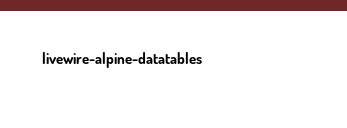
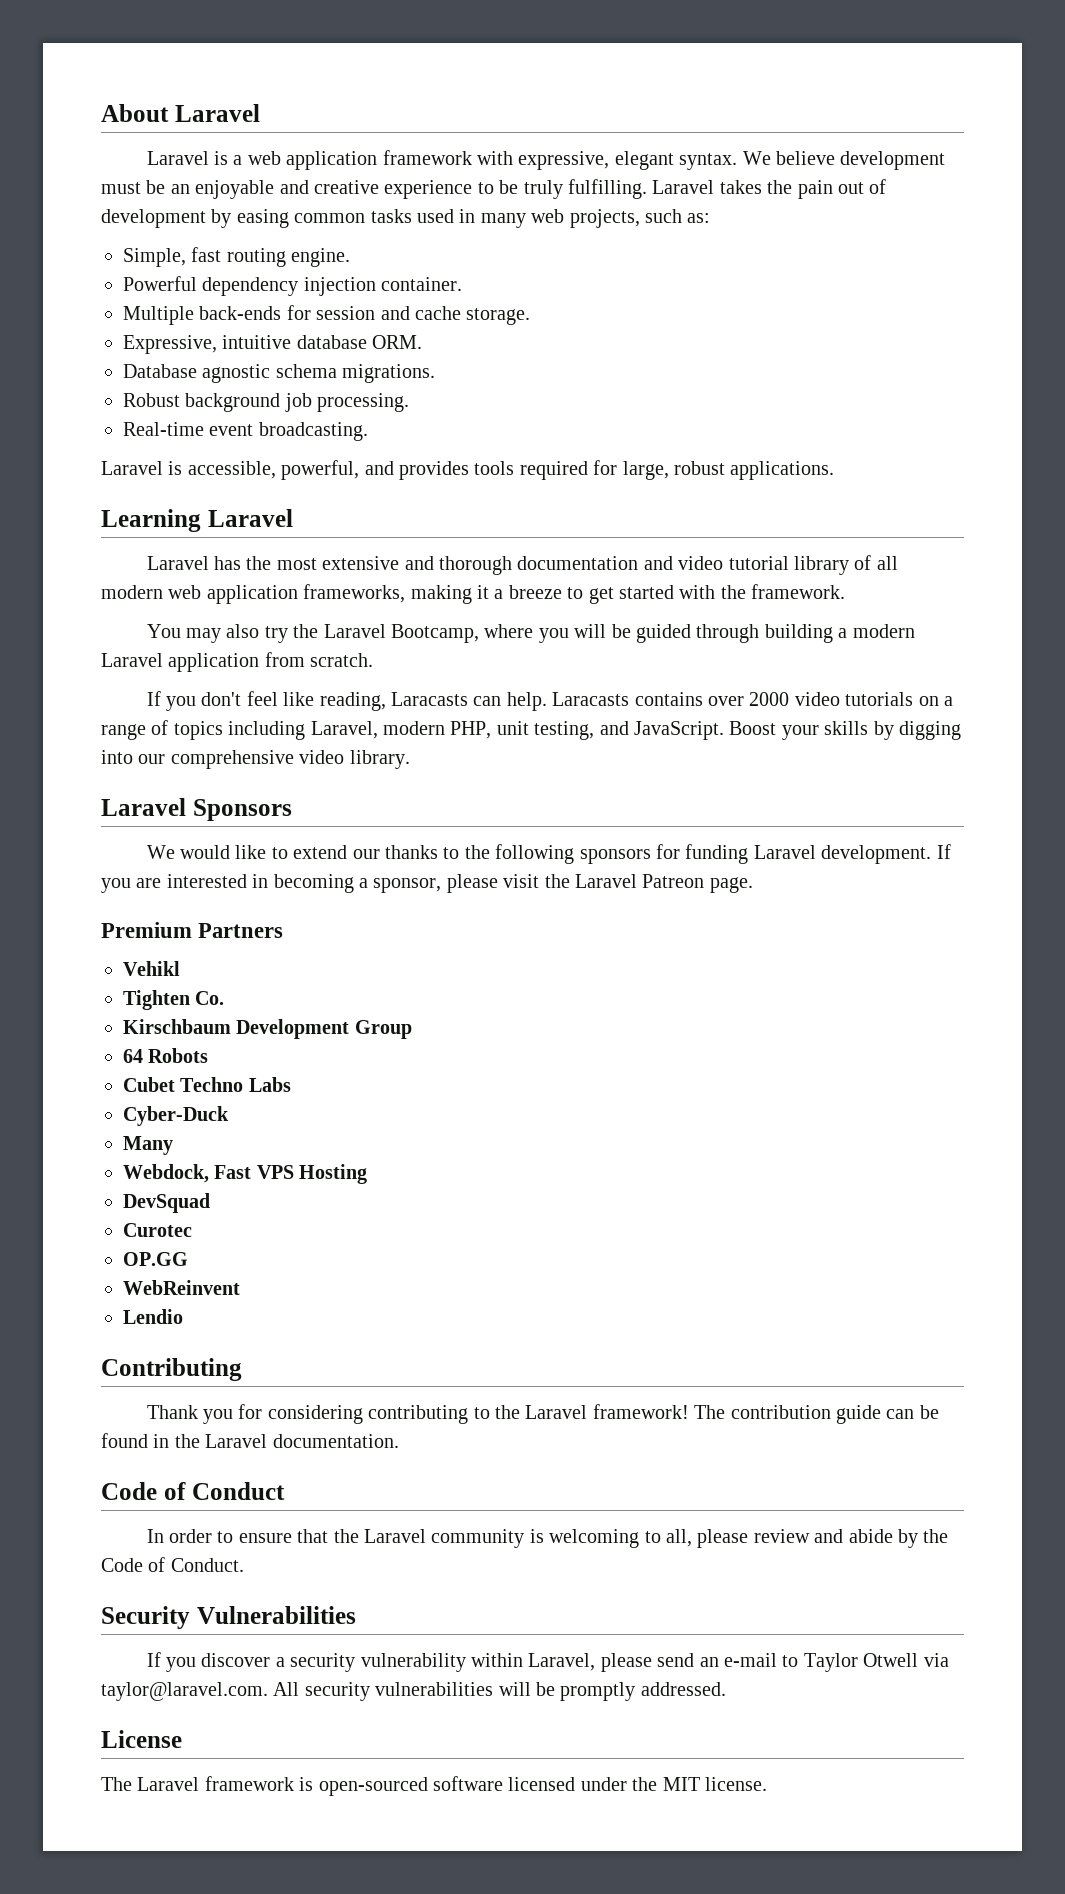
- livewire-alpine-datatables
+ About Laravel
+ Laravel is a web application framework with expressive, elegant syntax. We believe development must be an enjoyable and creative experience to be truly fulfilling. Laravel takes the pain out of development by easing common tasks used in many web projects, such as:
+ Simple, fast routing engine.
+ Powerful dependency injection container.
+ Multiple back-ends for session and cache storage.
+ Expressive, intuitive database ORM.
+ Database agnostic schema migrations.
+ Robust background job processing.
+ Real-time event broadcasting.
+ Laravel is accessible, powerful, and provides tools required for large, robust applications.
+ Learning Laravel
+ Laravel has the most extensive and thorough documentation and video tutorial library of all modern web application frameworks, making it a breeze to get started with the framework.
+ You may also try the Laravel Bootcamp, where you will be guided through building a modern Laravel application from scratch.
+ If you don't feel like reading, Laracasts can help. Laracasts contains over 2000 video tutorials on a range of topics including Laravel, modern PHP, unit testing, and JavaScript. Boost your skills by digging into our comprehensive video library.
+ Laravel Sponsors
+ We would like to extend our thanks to the following sponsors for funding Laravel development. If you are interested in becoming a sponsor, please visit the Laravel Patreon page.
+ Premium Partners
+ Vehikl
+ Tighten Co.
+ Kirschbaum Development Group
+ 64 Robots
+ Cubet Techno Labs
+ Cyber-Duck
+ Many
+ Webdock, Fast VPS Hosting
+ DevSquad
+ Curotec
+ OP.GG
+ WebReinvent
+ Lendio
+ Contributing
+ Thank you for considering contributing to the Laravel framework! The contribution guide can be found in the Laravel documentation.
+ Code of Conduct
+ In order to ensure that the Laravel community is welcoming to all, please review and abide by the Code of Conduct.
+ Security Vulnerabilities
+ If you discover a security vulnerability within Laravel, please send an e-mail to Taylor Otwell via taylor@laravel.com. All security vulnerabilities will be promptly addressed.
+ License
+ The Laravel framework is open-sourced software licensed under the MIT license.

